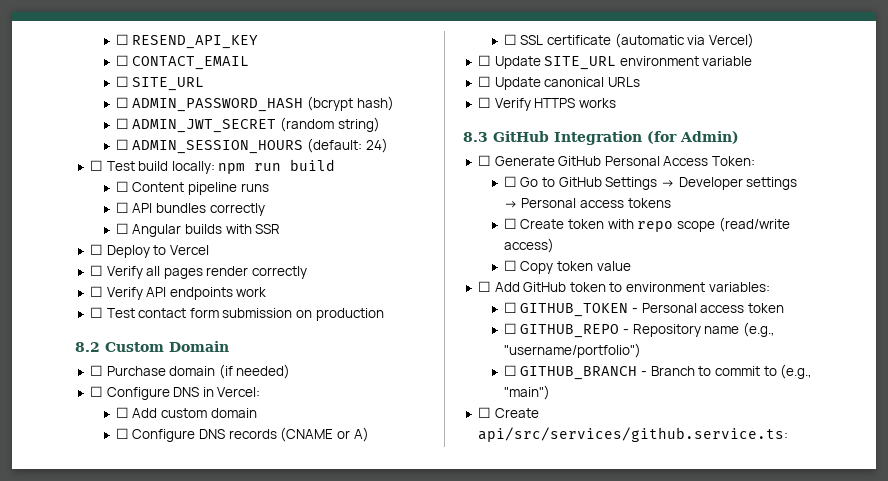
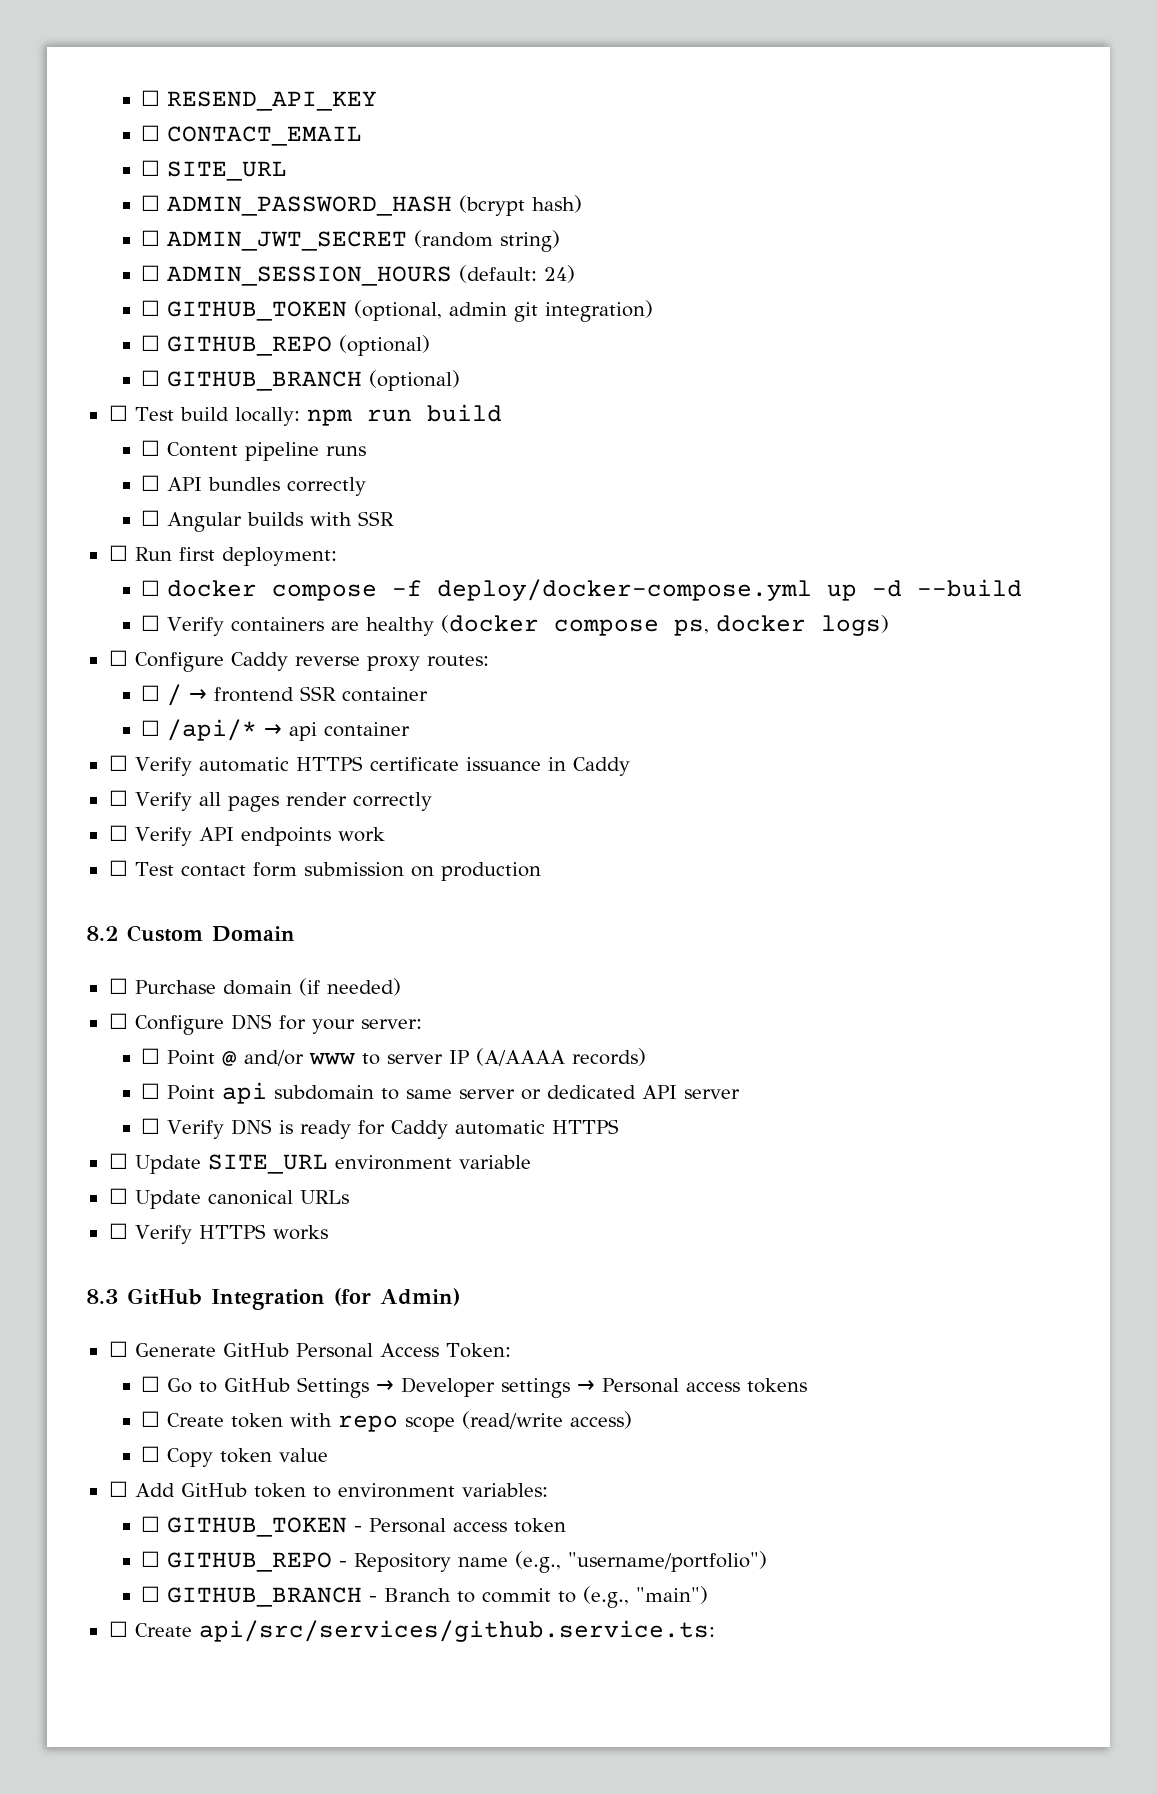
+ ☐ GITHUB_TOKEN (optional, admin git integration)
+ ☐ GITHUB_REPO (optional)
+ ☐ GITHUB_BRANCH (optional)
- ☐ Deploy to Vercel
+ ☐ Run first deployment:
+ ☐ docker compose -f deploy/docker-compose.yml up -d --build
+ ☐ Verify containers are healthy (docker compose ps, docker logs)
+ ☐ Configure Caddy reverse proxy routes:
+ ☐ / → frontend SSR container
+ ☐ /api/* → api container
+ ☐ Verify automatic HTTPS certificate issuance in Caddy
- ☐ Configure DNS in Vercel:
- ☐ Add custom domain
- ☐ Configure DNS records (CNAME or A)
- ☐ SSL certificate (automatic via Vercel)
+ ☐ Configure DNS for your server:
+ ☐ Point @ and/or www to server IP (A/AAAA records)
+ ☐ Point api subdomain to same server or dedicated API server
+ ☐ Verify DNS is ready for Caddy automatic HTTPS

